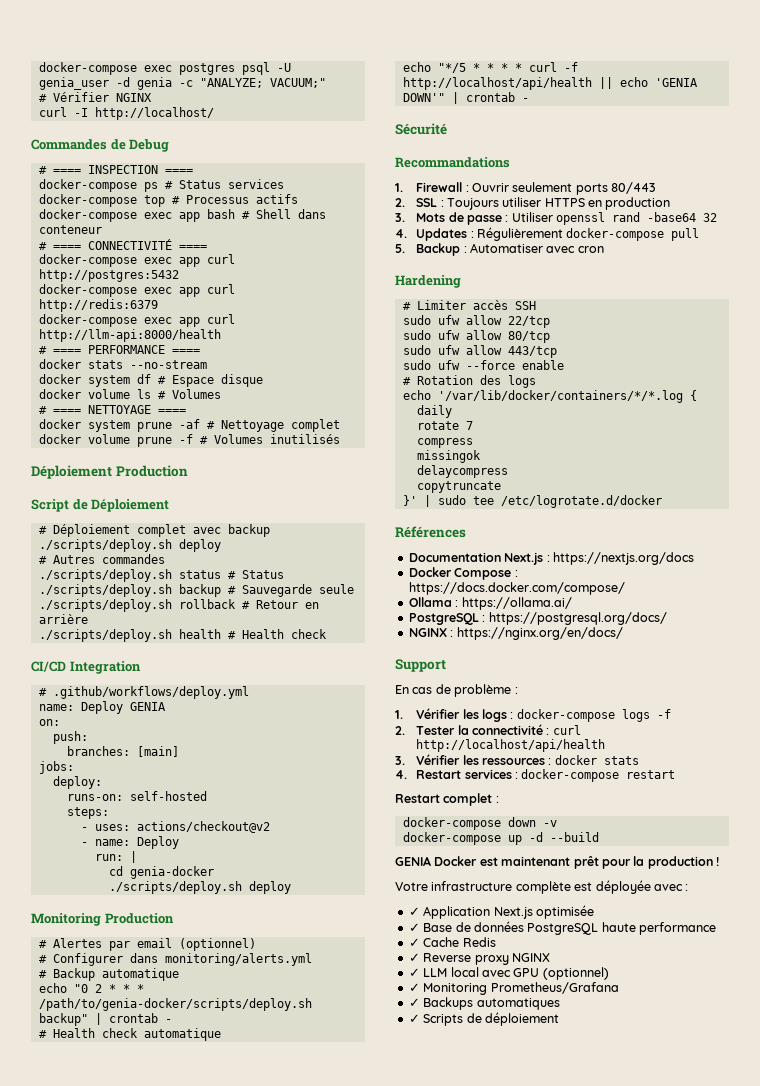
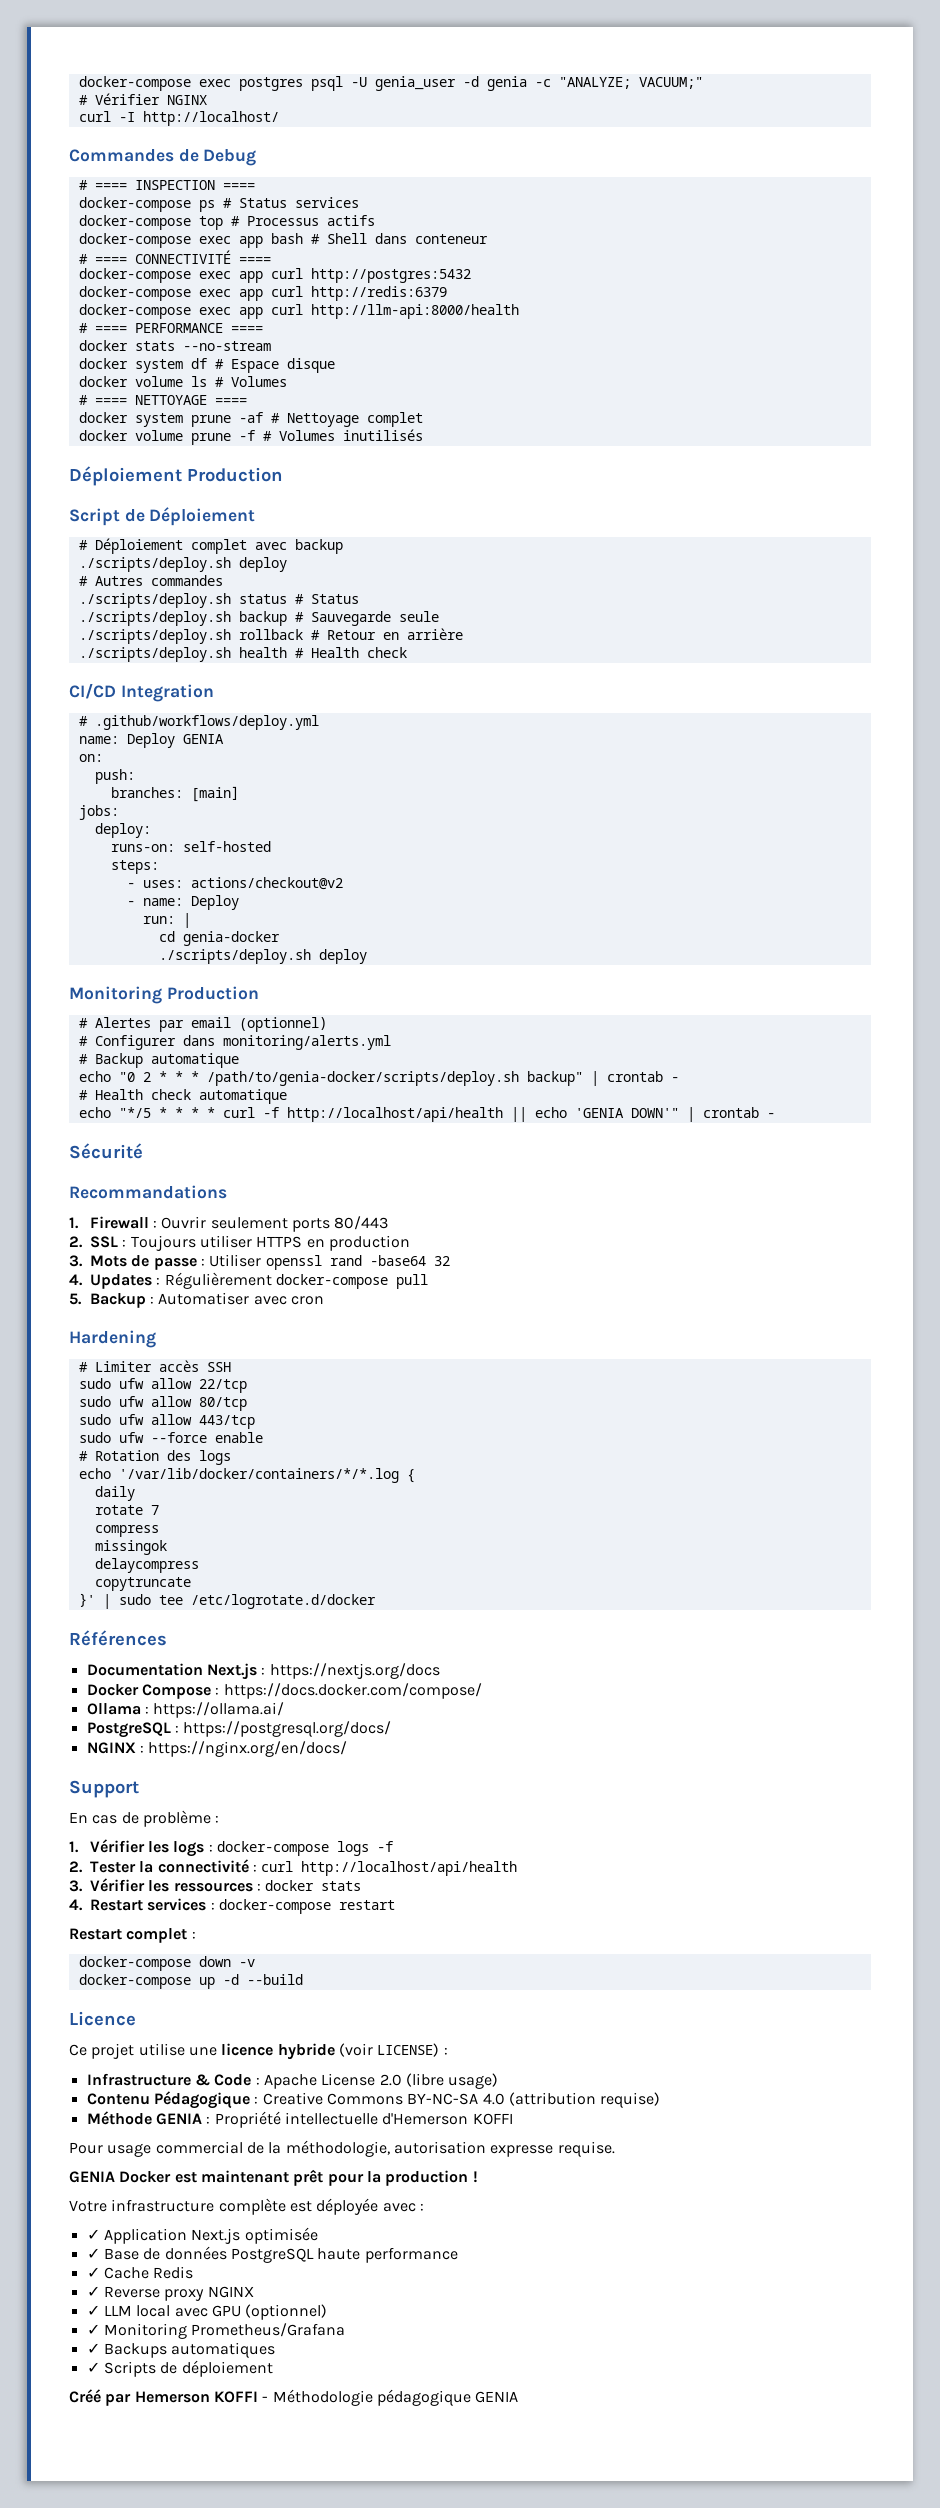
+ Licence
+ Ce projet utilise une licence hybride (voir LICENSE) :
+ Infrastructure & Code : Apache License 2.0 (libre usage)
+ Contenu Pédagogique : Creative Commons BY-NC-SA 4.0 (attribution requise)
+ Méthode GENIA : Propriété intellectuelle d'Hemerson KOFFI
+ Pour usage commercial de la méthodologie, autorisation expresse requise.
+ Créé par Hemerson KOFFI - Méthodologie pédagogique GENIA

